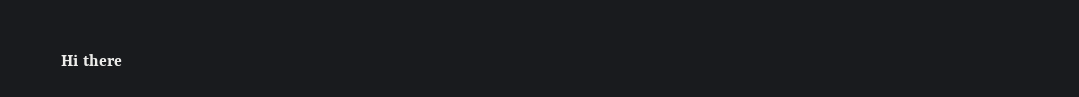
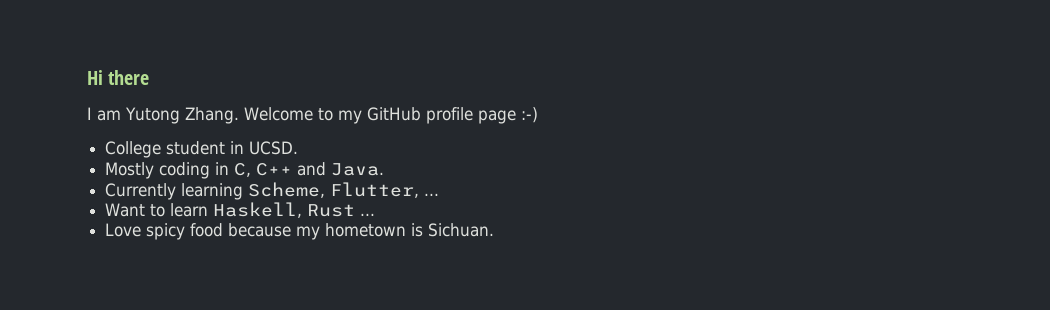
+ I am Yutong Zhang. Welcome to my GitHub profile page :-)
+ College student in UCSD.
+ Mostly coding in C, C++ and Java.
+ Currently learning Scheme, Flutter, ...
+ Want to learn Haskell, Rust ...
+ Love spicy food because my hometown is Sichuan.

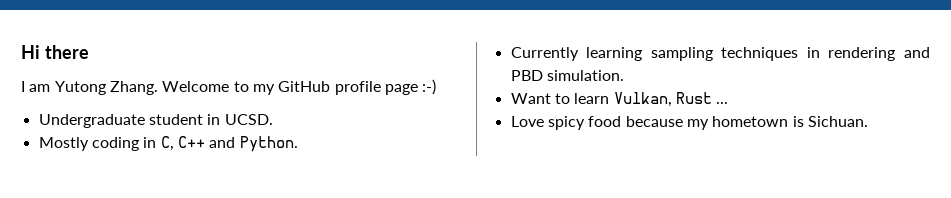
- College student in UCSD.
+ Undergraduate student in UCSD.
- Mostly coding in C, C++ and Java.
+ Mostly coding in C, C++ and Python.
- Currently learning Scheme, Flutter, ...
+ Currently learning sampling techniques in rendering and PBD simulation.
- Want to learn Haskell, Rust ...
+ Want to learn Vulkan, Rust ...

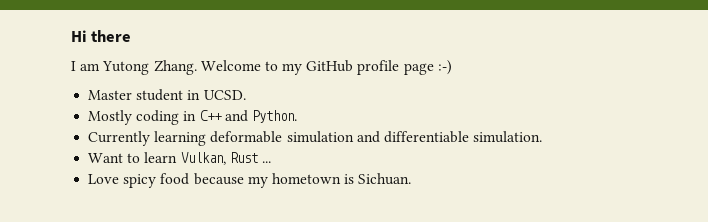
- Undergraduate student in UCSD.
+ Master student in UCSD.
- Mostly coding in C, C++ and Python.
+ Mostly coding in C++ and Python.
- Currently learning sampling techniques in rendering and PBD simulation.
+ Currently learning deformable simulation and differentiable simulation.

